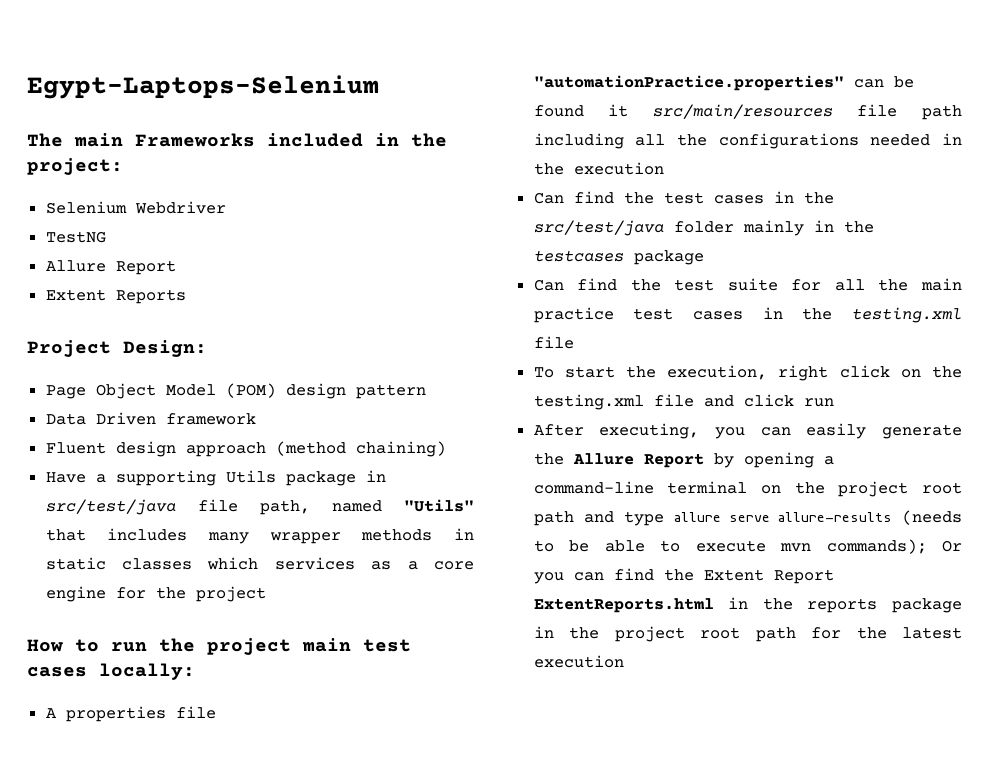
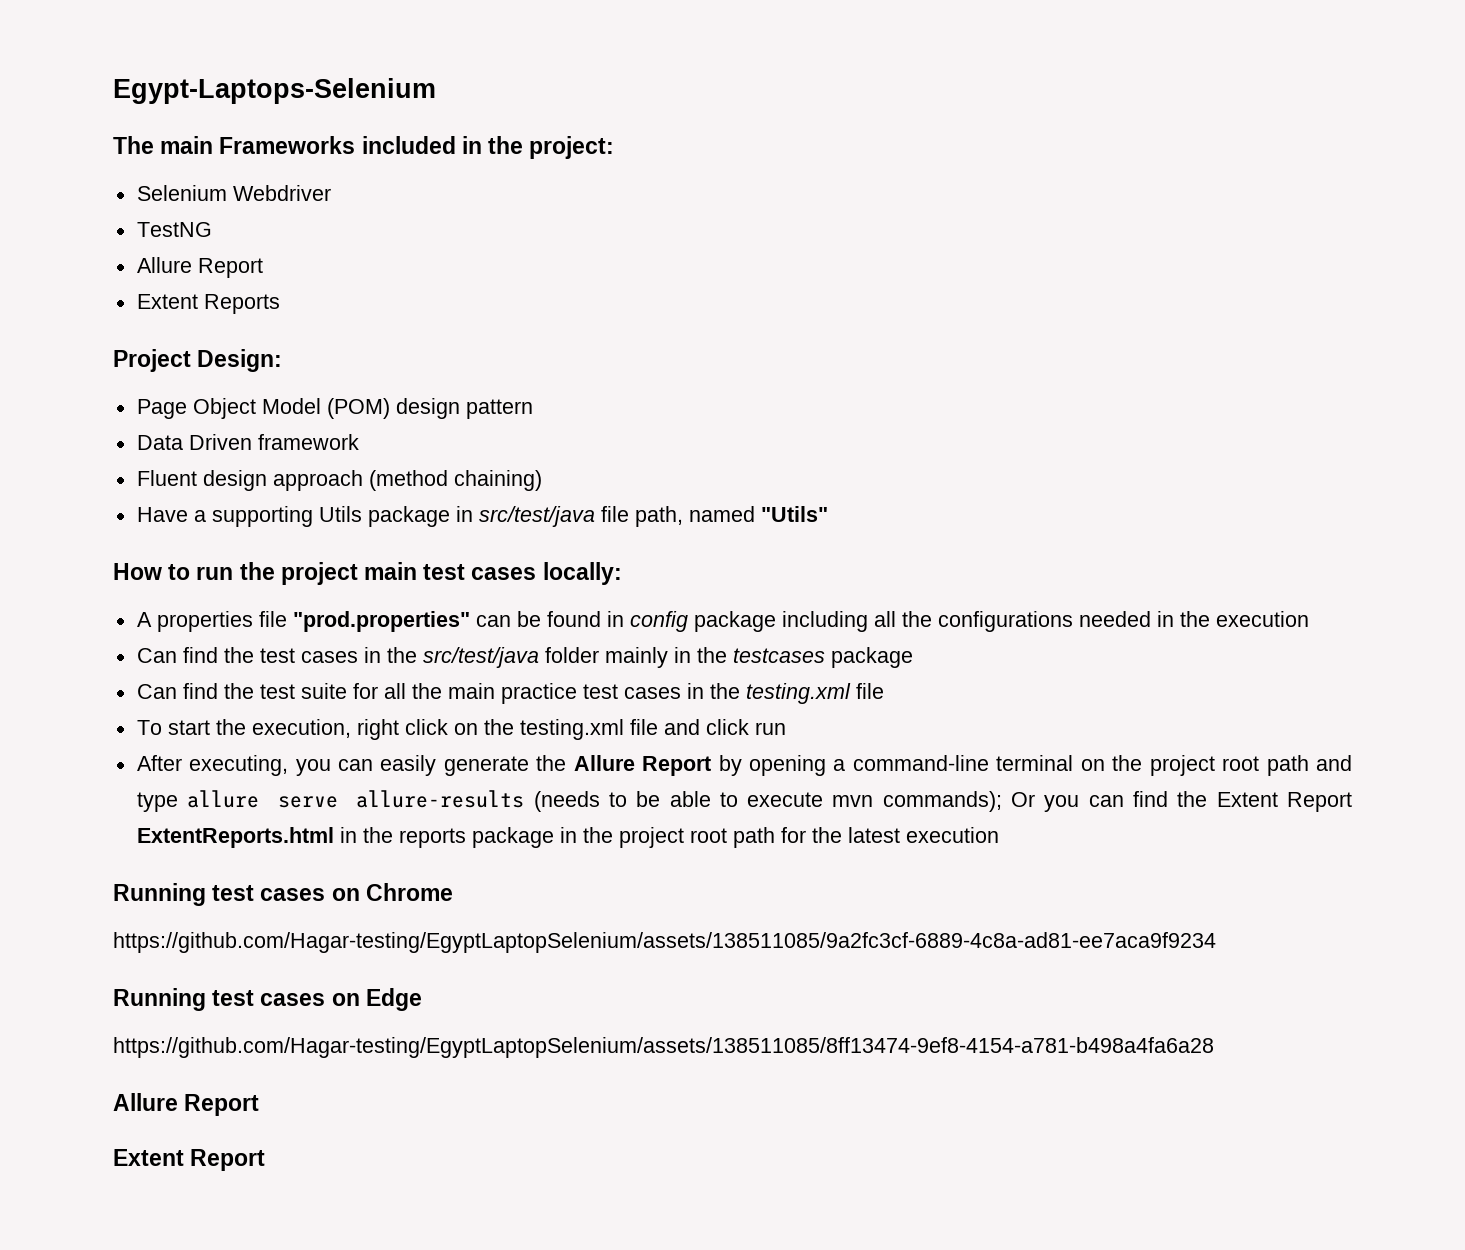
- Have a supporting Utils package in src/test/java file path, named "Utils" that includes many wrapper methods in static classes which services as a core engine for the project
+ Have a supporting Utils package in src/test/java file path, named "Utils"
- A properties file "automationPractice.properties" can be found it src/main/resources file path including all the configurations needed in the execution
+ A properties file "prod.properties" can be found in config package including all the configurations needed in the execution
+ Running test cases on Chrome
+ https://github.com/Hagar-testing/EgyptLaptopSelenium/assets/138511085/9a2fc3cf-6889-4c8a-ad81-ee7aca9f9234
+ Running test cases on Edge
+ https://github.com/Hagar-testing/EgyptLaptopSelenium/assets/138511085/8ff13474-9ef8-4154-a781-b498a4fa6a28
+ Allure Report
+ Extent Report

